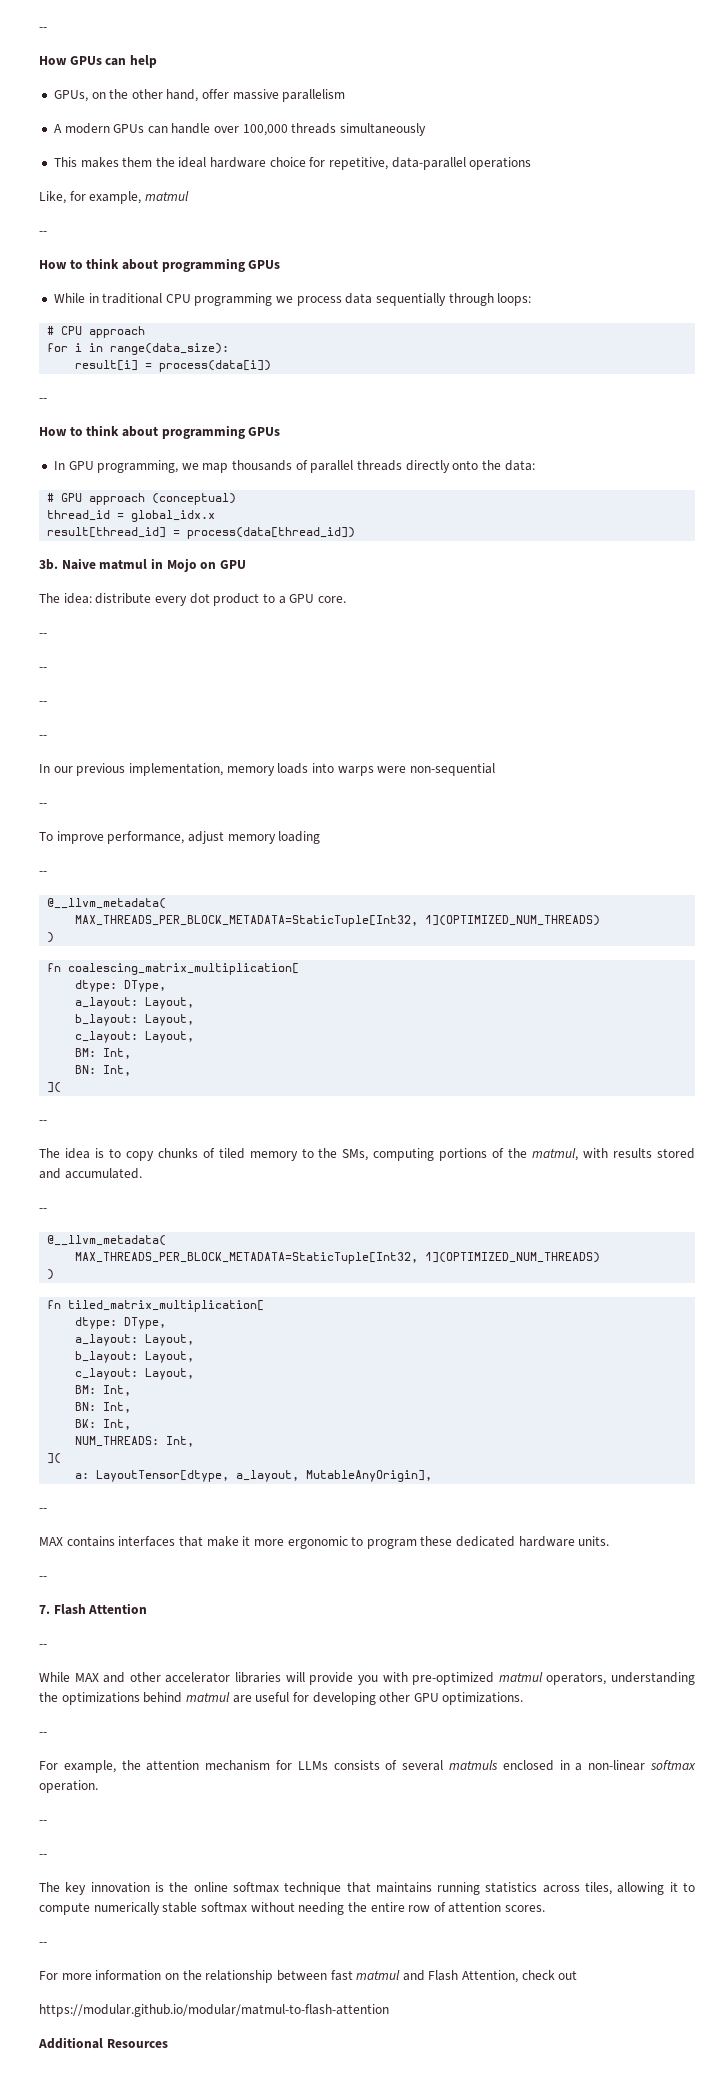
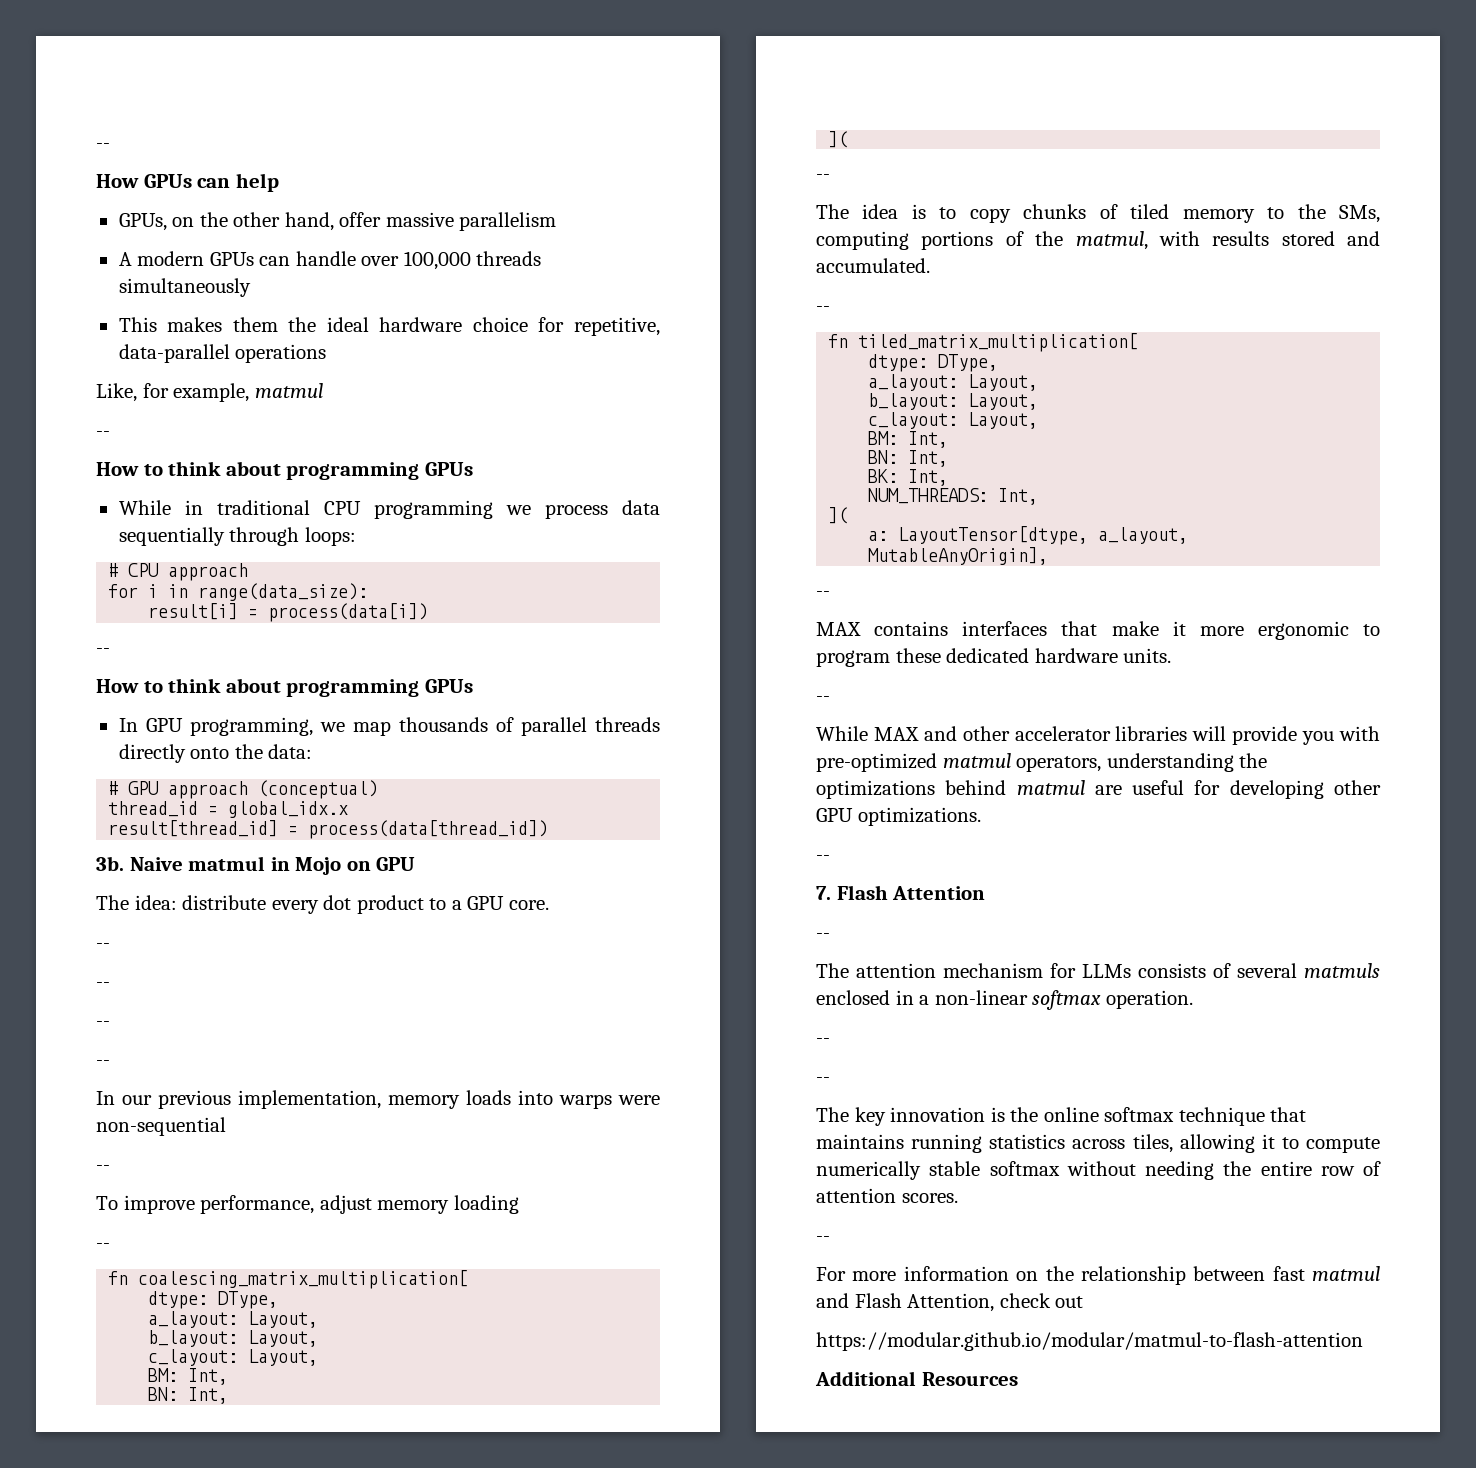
  To improve performance, adjust memory loading
  --
- @__llvm_metadata(
- MAX_THREADS_PER_BLOCK_METADATA=StaticTuple[Int32, 1](OPTIMIZED_NUM_THREADS)
- )
  The idea is to copy chunks of tiled memory to the SMs, computing portions of the matmul, with results stored and accumulated.
  --
- @__llvm_metadata(
- MAX_THREADS_PER_BLOCK_METADATA=StaticTuple[Int32, 1](OPTIMIZED_NUM_THREADS)
- )
- 7. Flash Attention
- --
- For example, the attention mechanism for LLMs consists of several matmuls enclosed in a non-linear softmax operation.
+ 7. Flash Attention
+ --
+ The attention mechanism for LLMs consists of several matmuls enclosed in a non-linear softmax operation.

